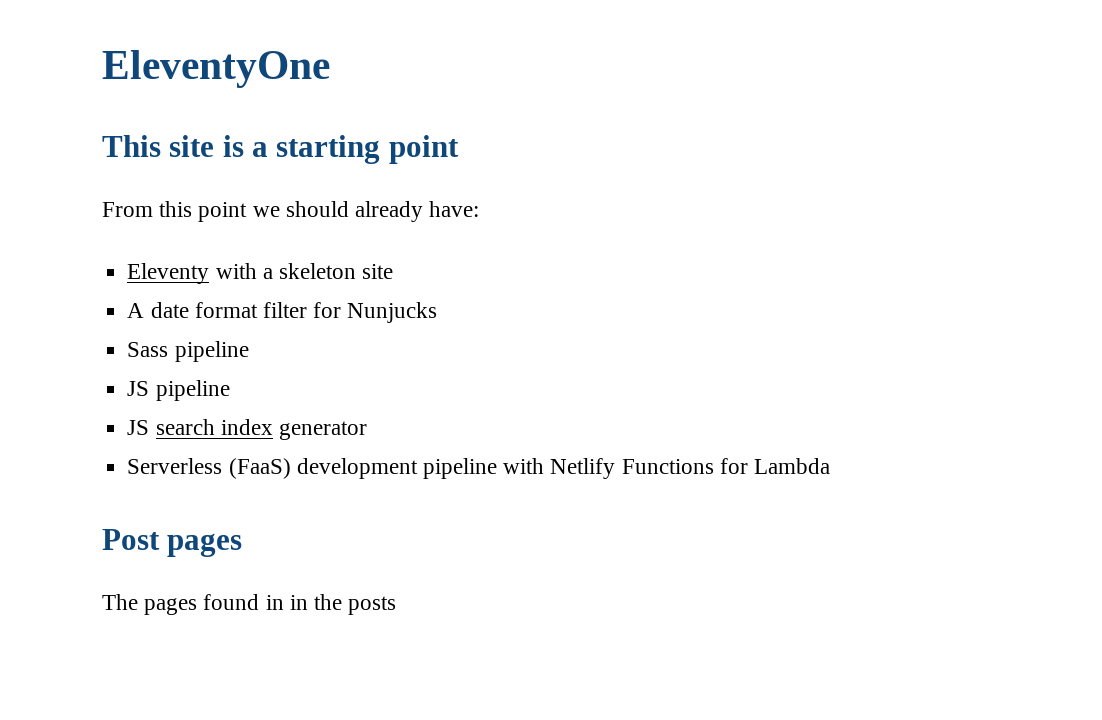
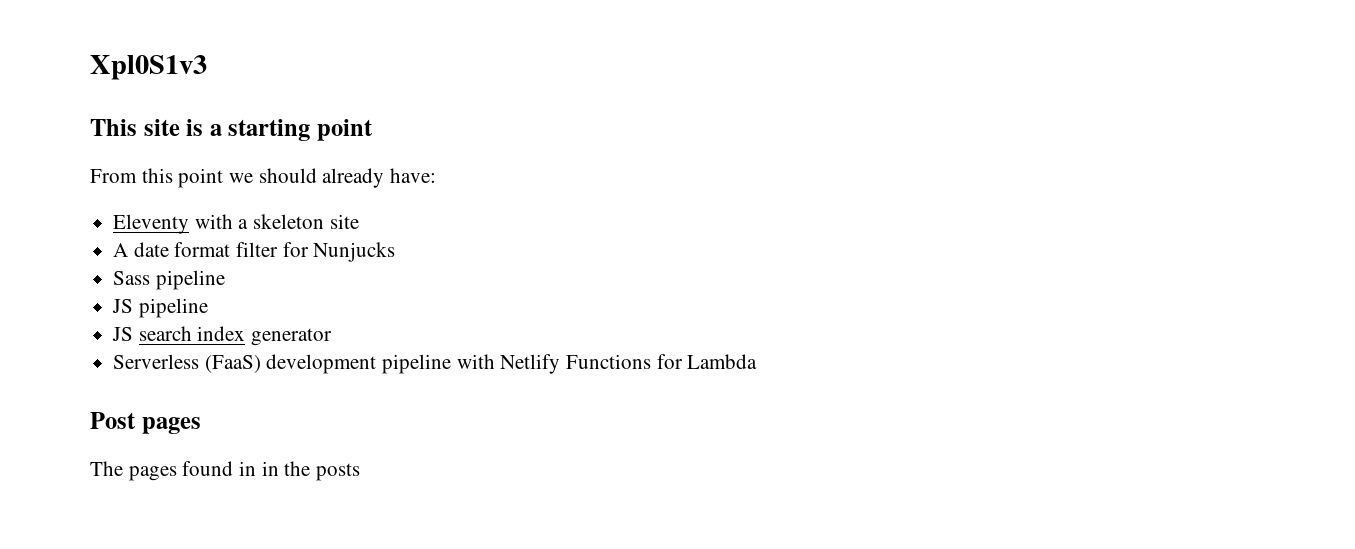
- EleventyOne
+ Xpl0S1v3

